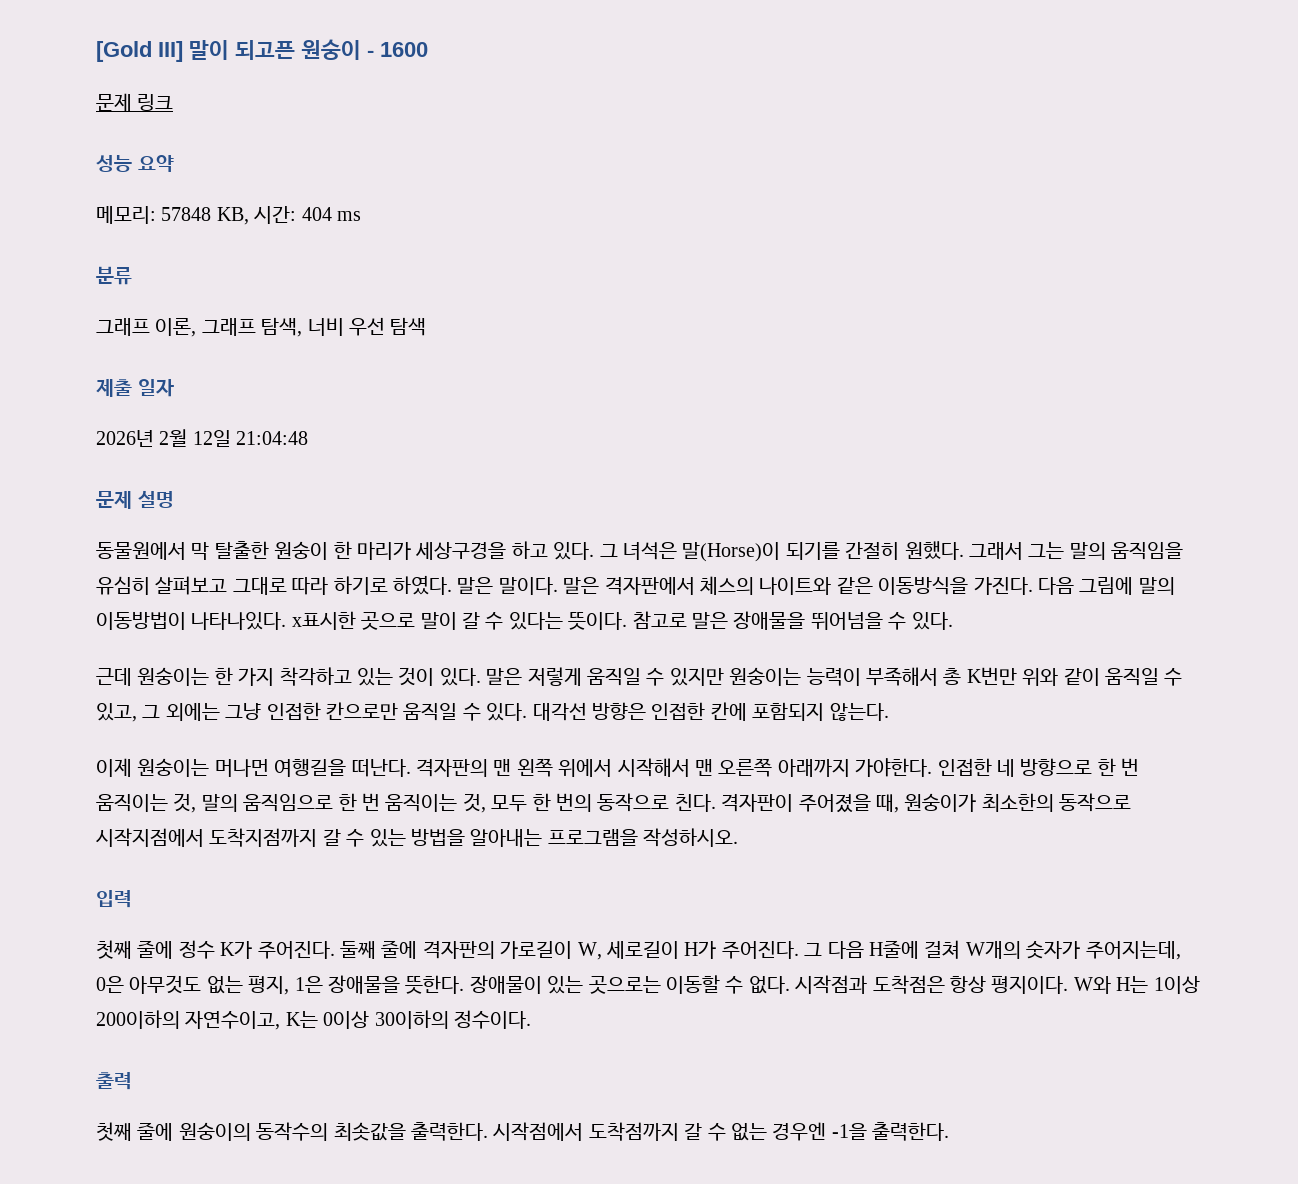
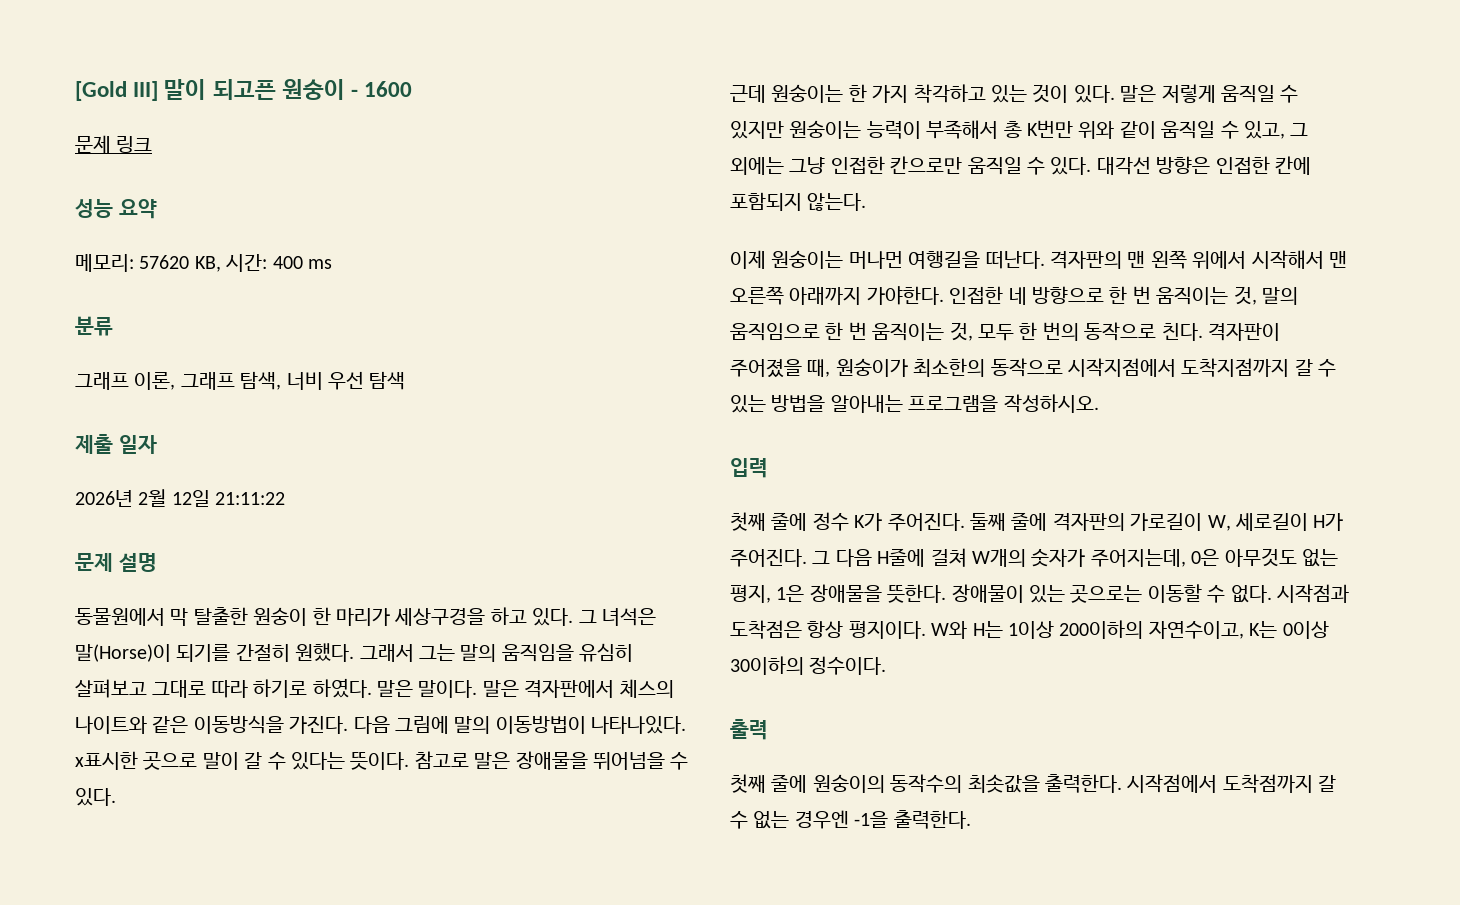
- 메모리: 57848 KB, 시간: 404 ms
+ 메모리: 57620 KB, 시간: 400 ms
- 2026년 2월 12일 21:04:48
+ 2026년 2월 12일 21:11:22

